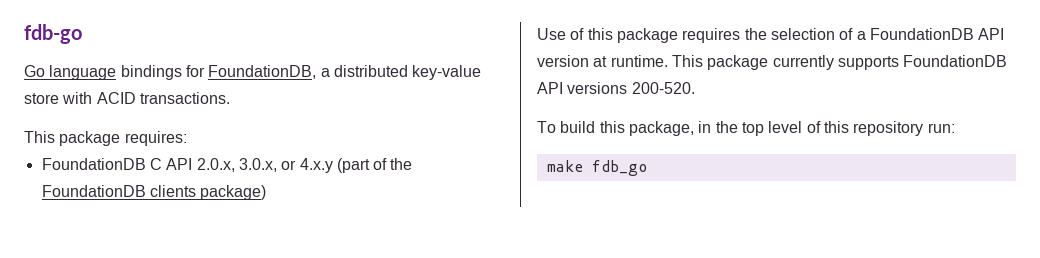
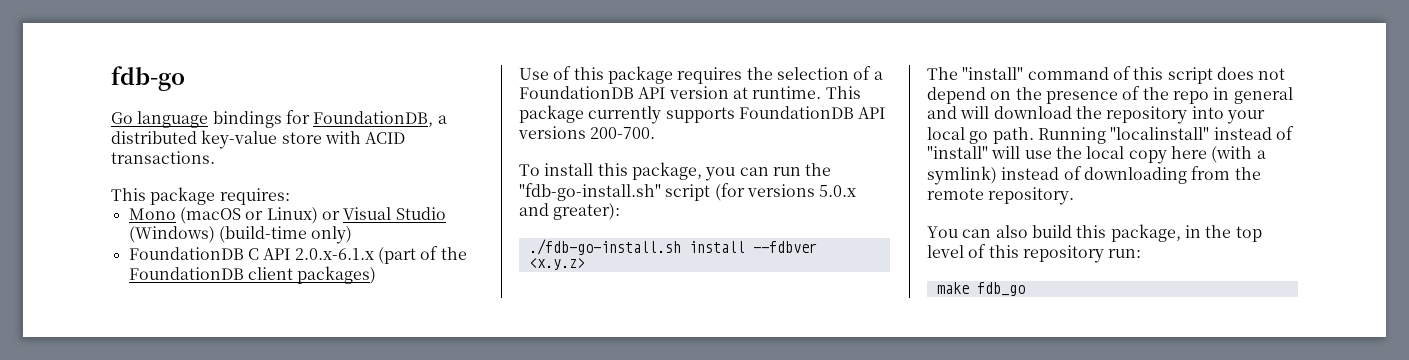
+ Mono (macOS or Linux) or Visual Studio (Windows) (build-time only)
- FoundationDB C API 2.0.x, 3.0.x, or 4.x.y (part of the FoundationDB clients package)
+ FoundationDB C API 2.0.x-6.1.x (part of the FoundationDB client packages)
- This package currently supports FoundationDB API versions 200-520.
+ This package currently supports FoundationDB API versions 200-700.
- To build this package, in the top level of this repository run:
+ To install this package, you can run the "fdb-go-install.sh" script (for versions 5.0.x and greater):
+ ./fdb-go-install.sh install --fdbver <x.y.z>
+ The "install" command of this script does not depend on the presence of the repo in general and will download the repository into your local go path. Running "localinstall" instead of "install" will use the local copy here (with a symlink) instead of downloading from the remote repository.
+ You can also build this package, in the top level of this repository run:

